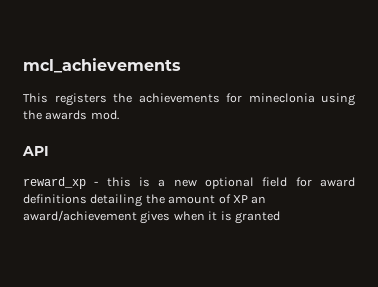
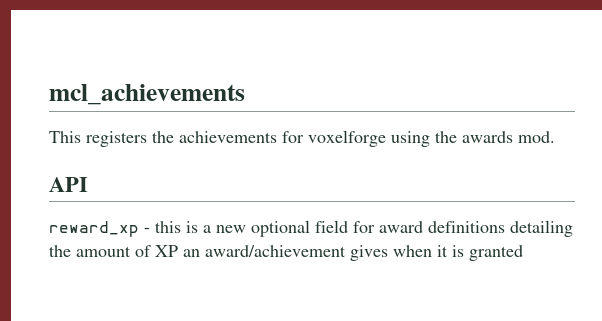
- This registers the achievements for mineclonia using the awards mod.
+ This registers the achievements for voxelforge using the awards mod.

